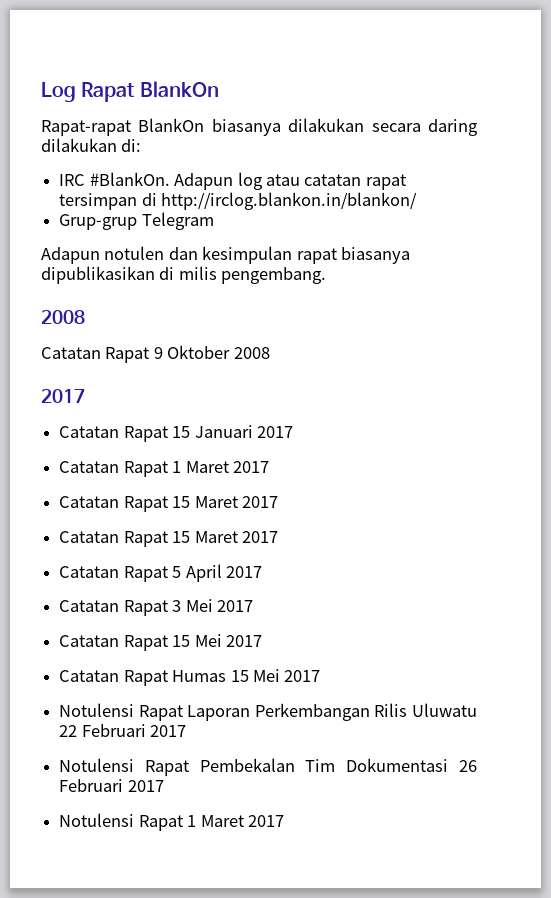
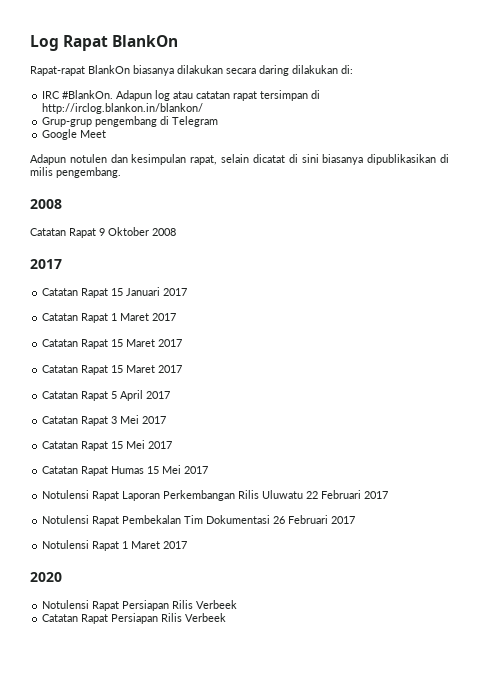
- Grup-grup Telegram
+ Grup-grup pengembang di Telegram
+ Google Meet
- Adapun notulen dan kesimpulan rapat biasanya dipublikasikan di milis pengembang.
+ Adapun notulen dan kesimpulan rapat, selain dicatat di sini biasanya dipublikasikan di milis pengembang.
+ 2020
+ Notulensi Rapat Persiapan Rilis Verbeek
+ Catatan Rapat Persiapan Rilis Verbeek

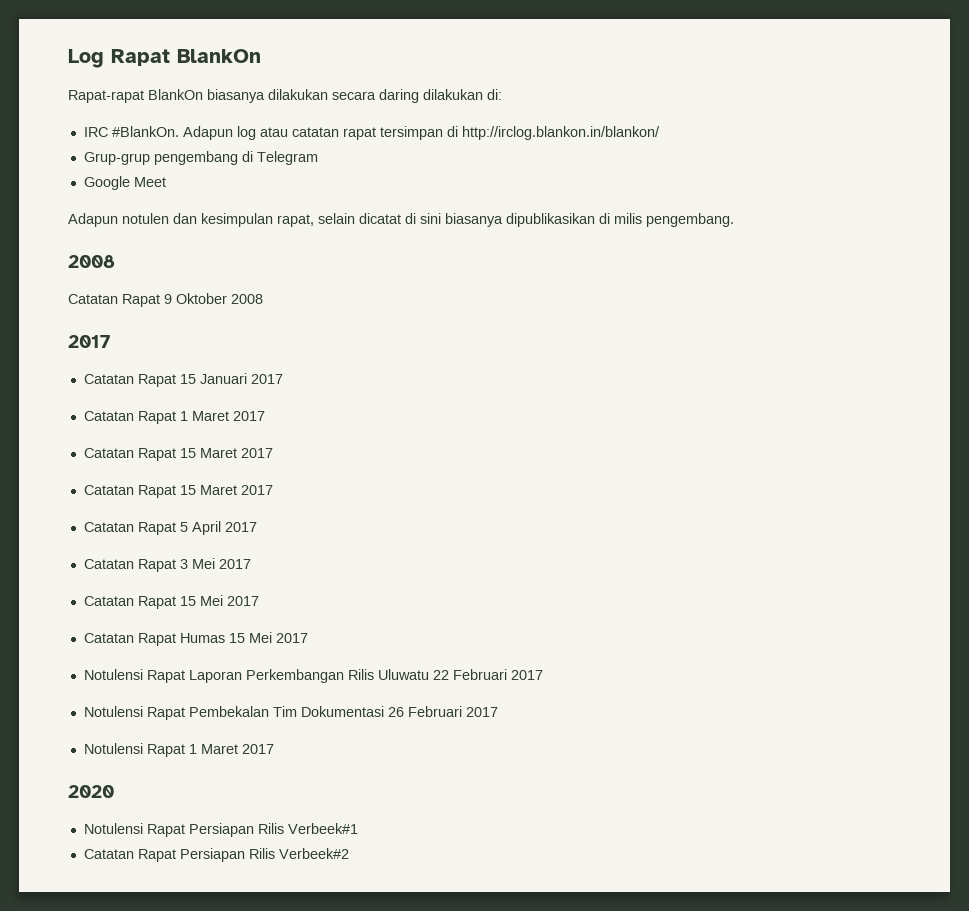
- Notulensi Rapat Persiapan Rilis Verbeek
+ Notulensi Rapat Persiapan Rilis Verbeek#1
- Catatan Rapat Persiapan Rilis Verbeek
+ Catatan Rapat Persiapan Rilis Verbeek#2

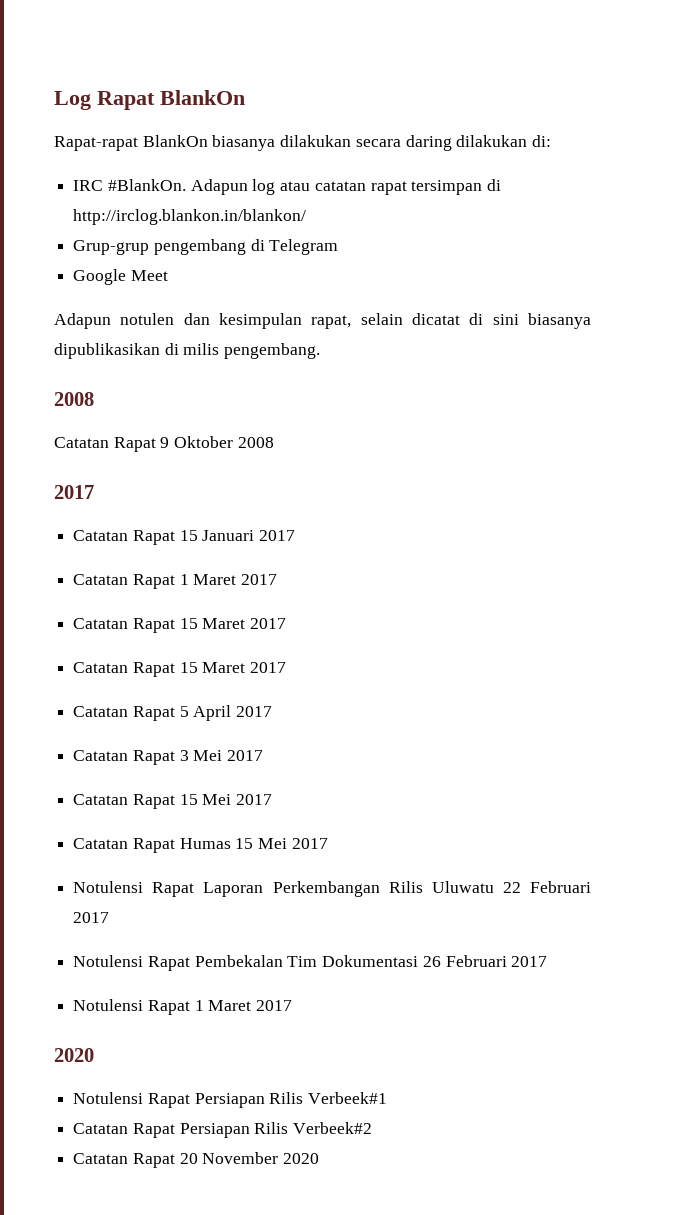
+ Catatan Rapat 20 November 2020

